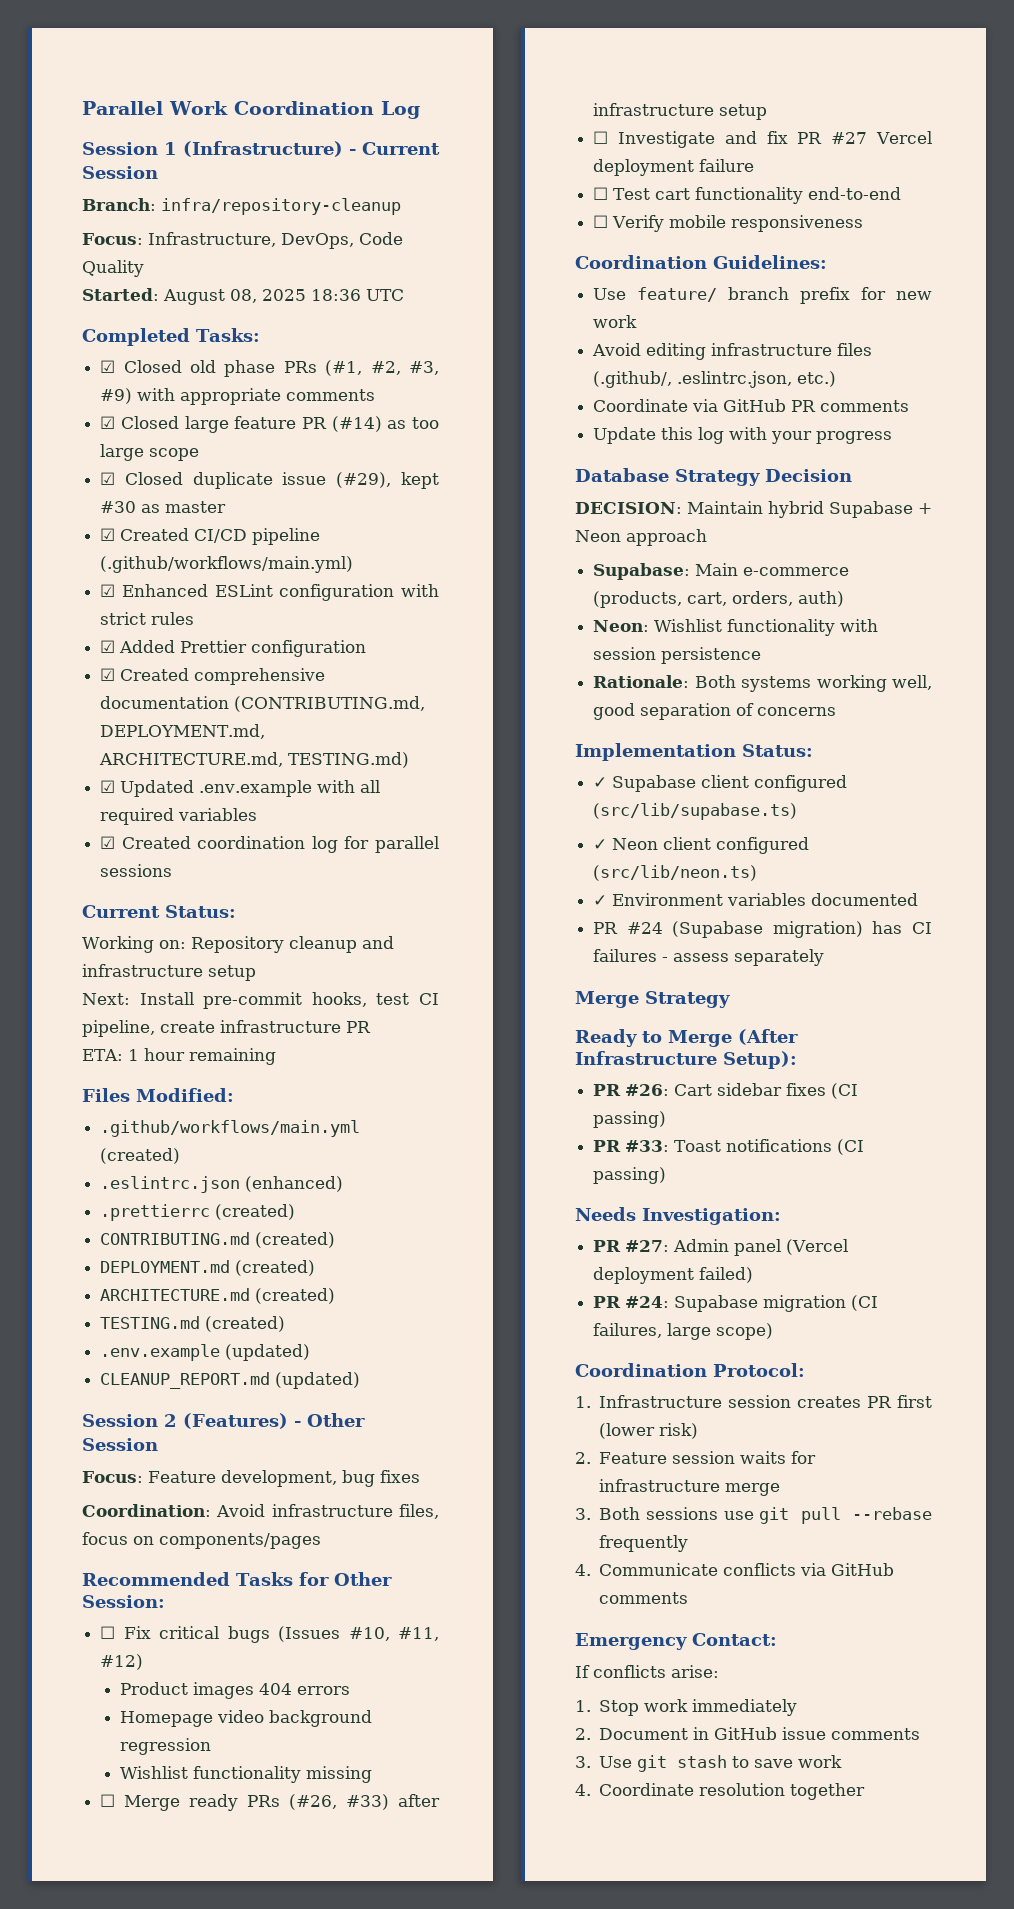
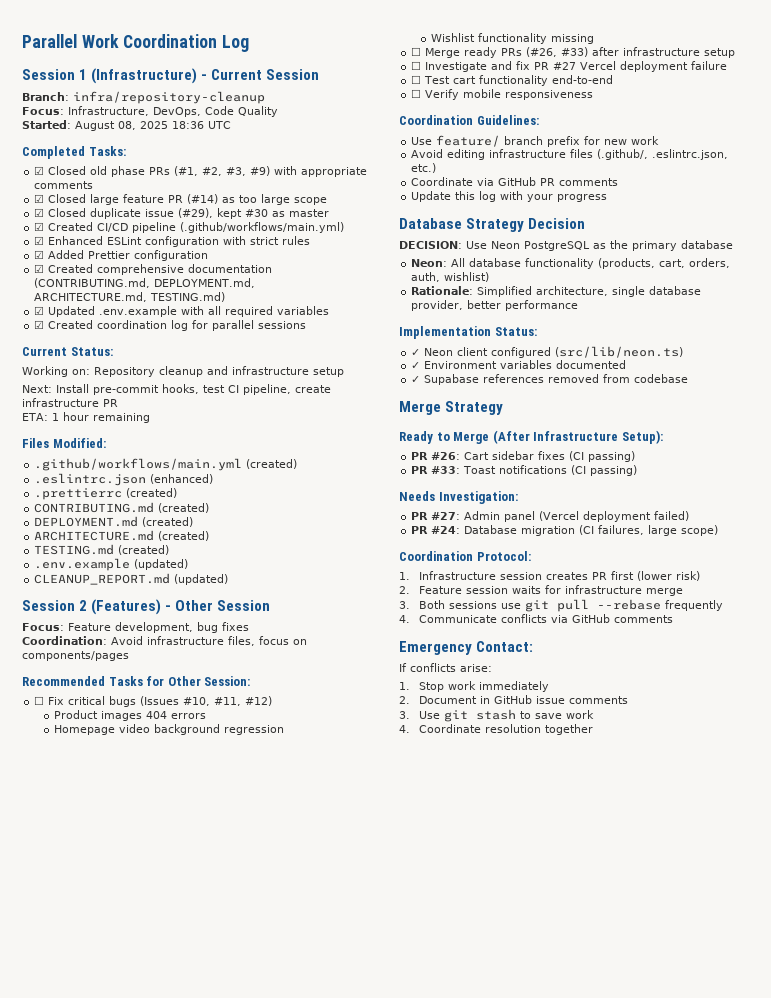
- DECISION: Maintain hybrid Supabase + Neon approach
- Supabase: Main e-commerce (products, cart, orders, auth)
- Neon: Wishlist functionality with session persistence
- Rationale: Both systems working well, good separation of concerns
+ DECISION: Use Neon PostgreSQL as the primary database
+ Neon: All database functionality (products, cart, orders, auth, wishlist)
+ Rationale: Simplified architecture, single database provider, better performance
  Implementation Status:
- ✓ Supabase client configured (src/lib/supabase.ts)
- PR #24 (Supabase migration) has CI failures - assess separately
+ ✓ Supabase references removed from codebase
- PR #24: Supabase migration (CI failures, large scope)
+ PR #24: Database migration (CI failures, large scope)

